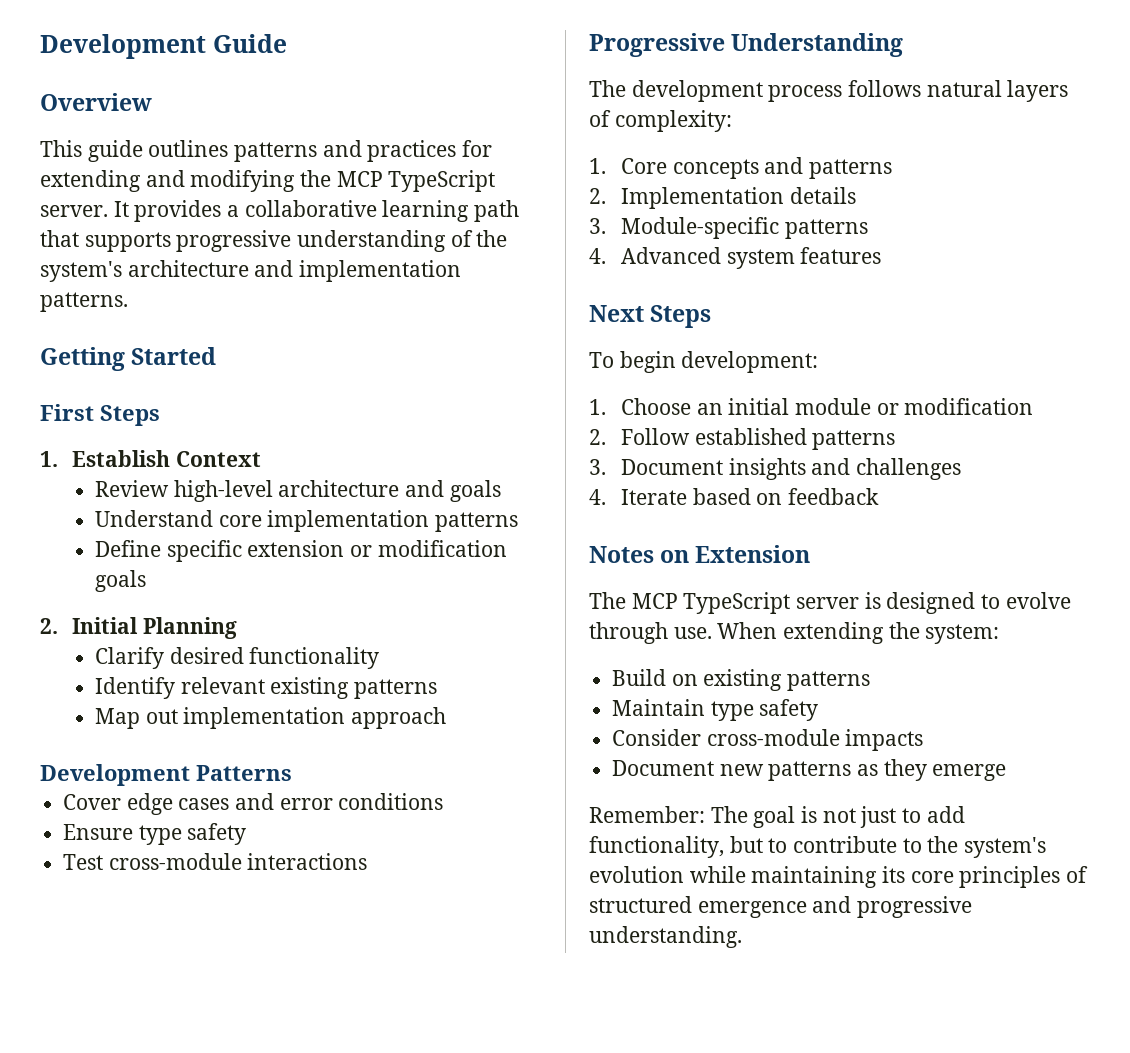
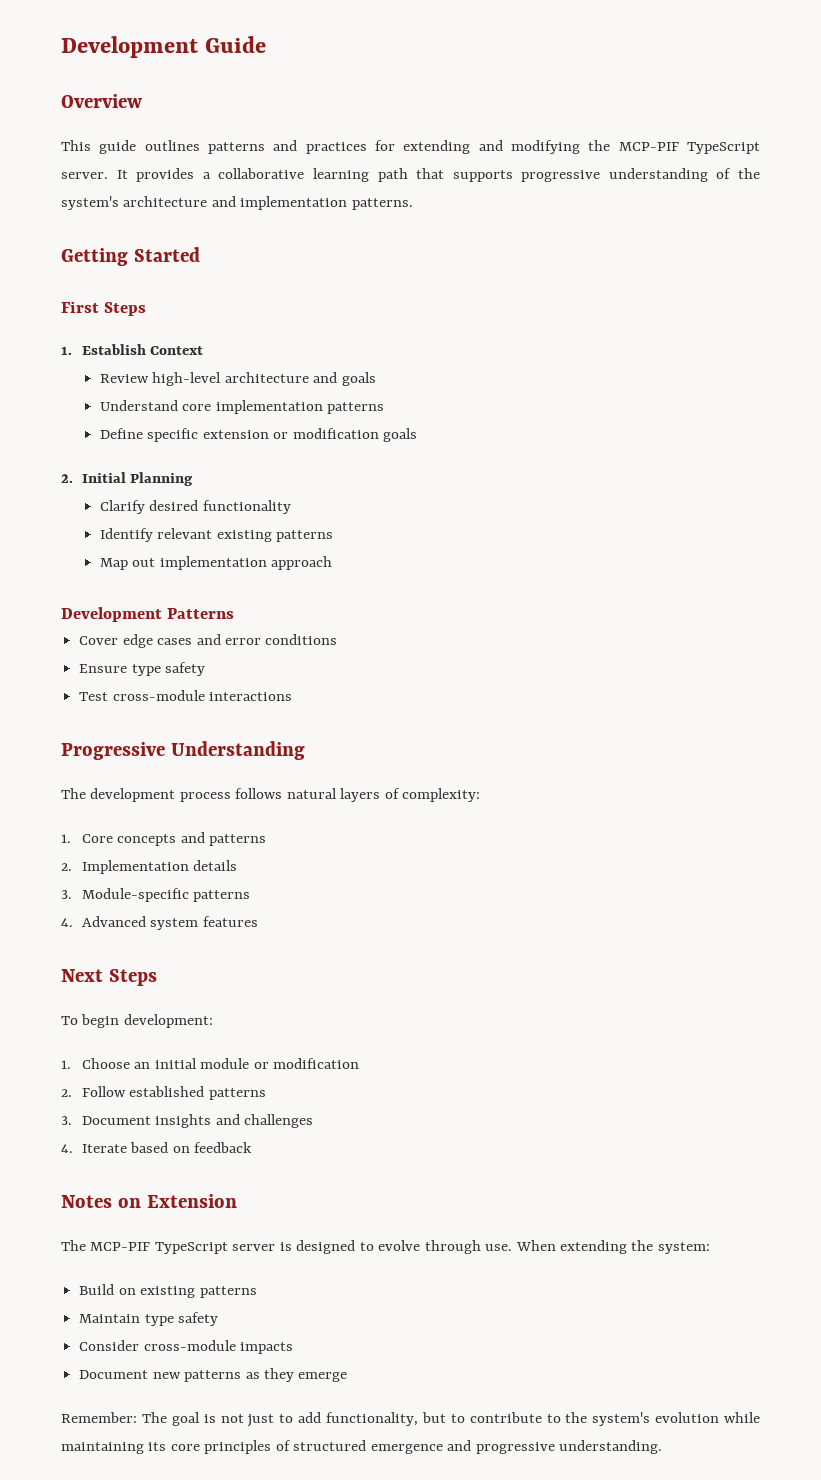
- This guide outlines patterns and practices for extending and modifying the MCP TypeScript server.
+ This guide outlines patterns and practices for extending and modifying the MCP-PIF TypeScript server.
- The MCP TypeScript server is designed to evolve through use.
+ The MCP-PIF TypeScript server is designed to evolve through use.

